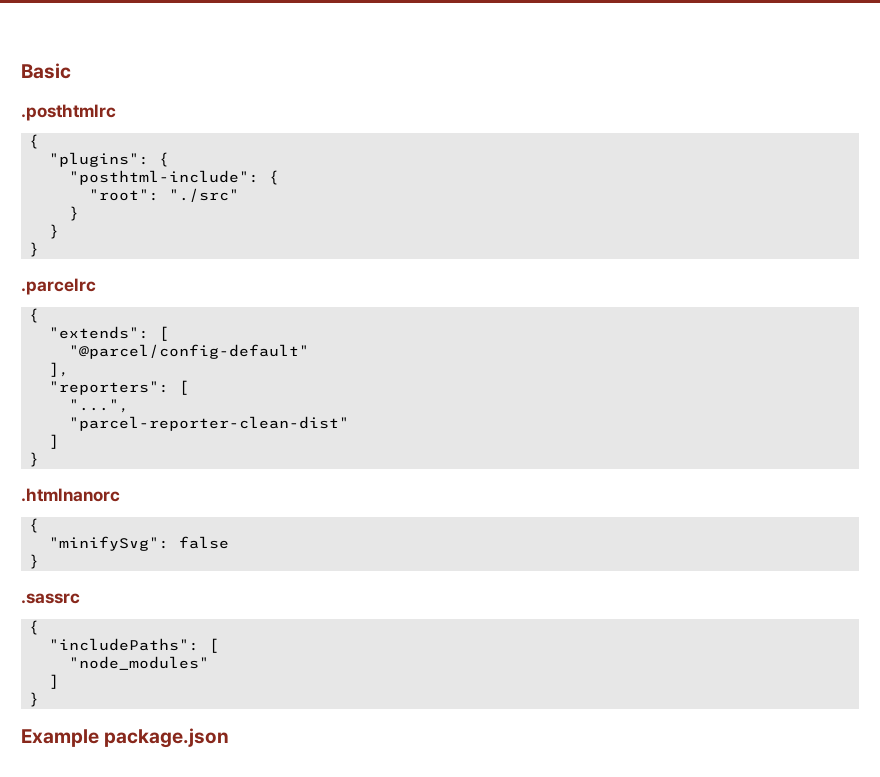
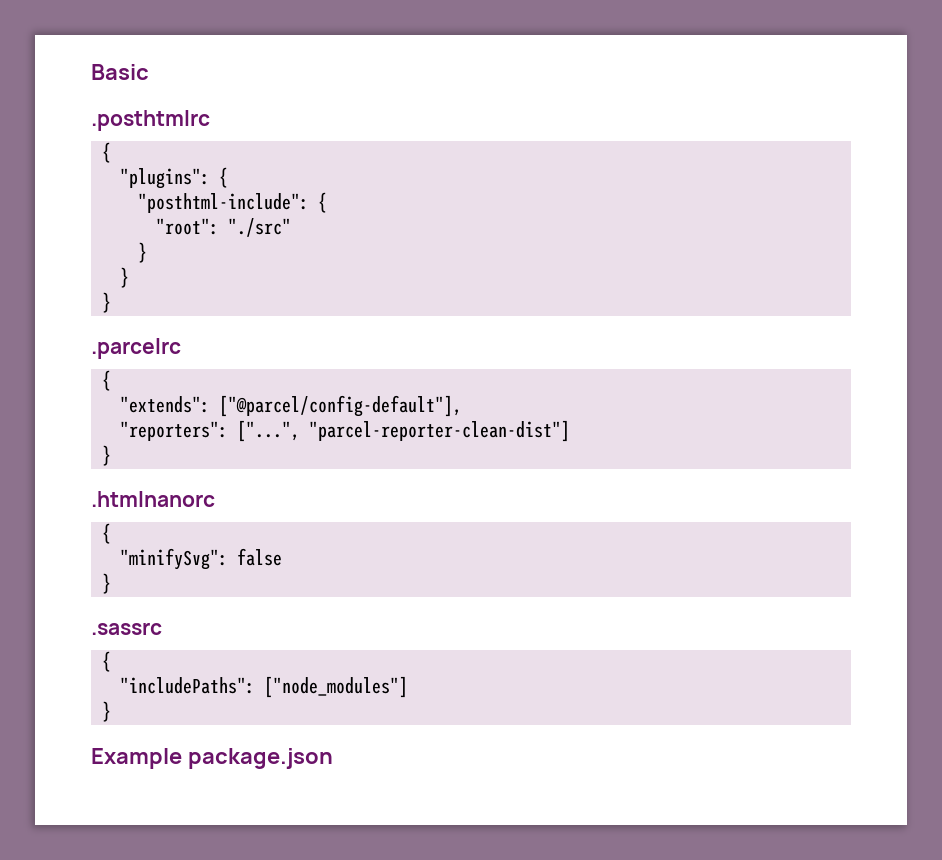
- "extends": [
- "@parcel/config-default"
- ],
- "reporters": [
- "...",
- "parcel-reporter-clean-dist"
- ]
+ "extends": ["@parcel/config-default"],
+ "reporters": ["...", "parcel-reporter-clean-dist"]
- "includePaths": [
- "node_modules"
- ]
+ "includePaths": ["node_modules"]

